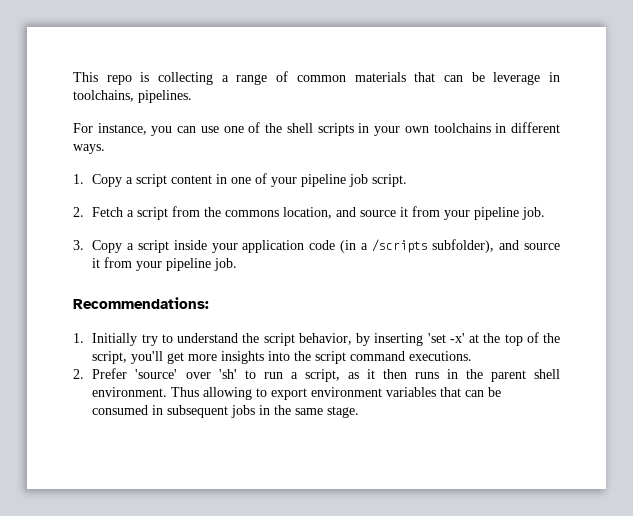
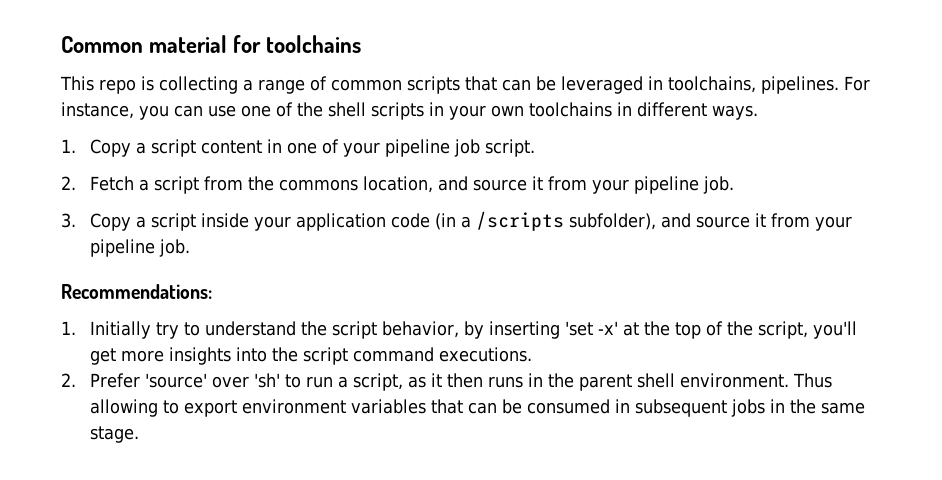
+ Common material for toolchains
- This repo is collecting a range of common materials that can be leverage in toolchains, pipelines.
- For instance, you can use one of the shell scripts in your own toolchains in different ways.
+ This repo is collecting a range of common scripts that can be leveraged in toolchains, pipelines. For instance, you can use one of the shell scripts in your own toolchains in different ways.

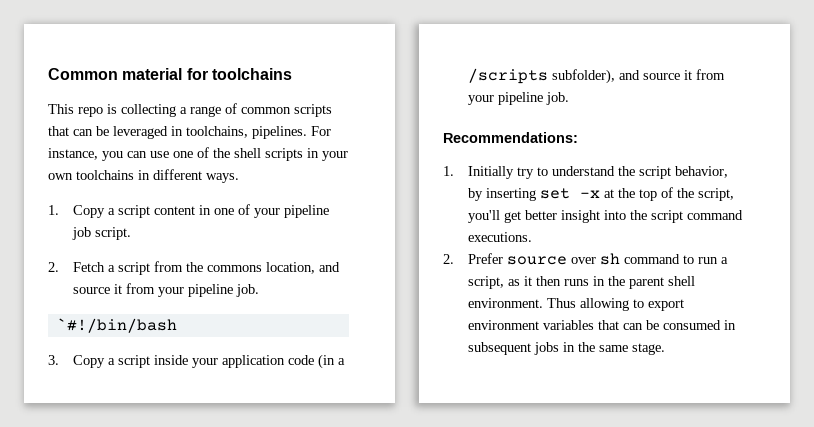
+ `#!/bin/bash
- 1. Initially try to understand the script behavior, by inserting 'set -x' at the top of the script, you'll get more insights into the script command executions.
+ 1. Initially try to understand the script behavior, by inserting set -x at the top of the script, you'll get better insight into the script command executions.
- 2. Prefer 'source' over 'sh' to run a script, as it then runs in the parent shell environment.
+ 2. Prefer source over sh command to run a script, as it then runs in the parent shell environment.

